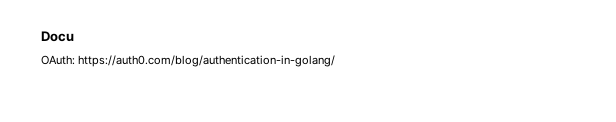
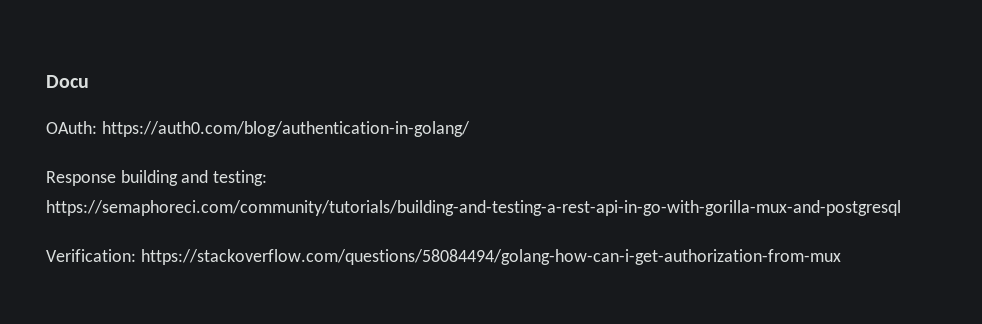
+ Response building and testing: https://semaphoreci.com/community/tutorials/building-and-testing-a-rest-api-in-go-with-gorilla-mux-and-postgresql
+ Verification: https://stackoverflow.com/questions/58084494/golang-how-can-i-get-authorization-from-mux

